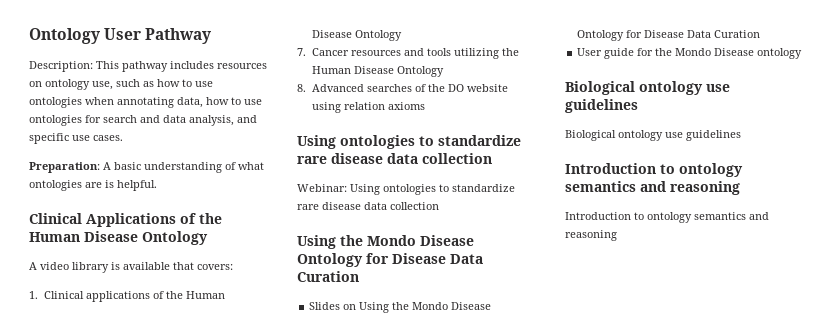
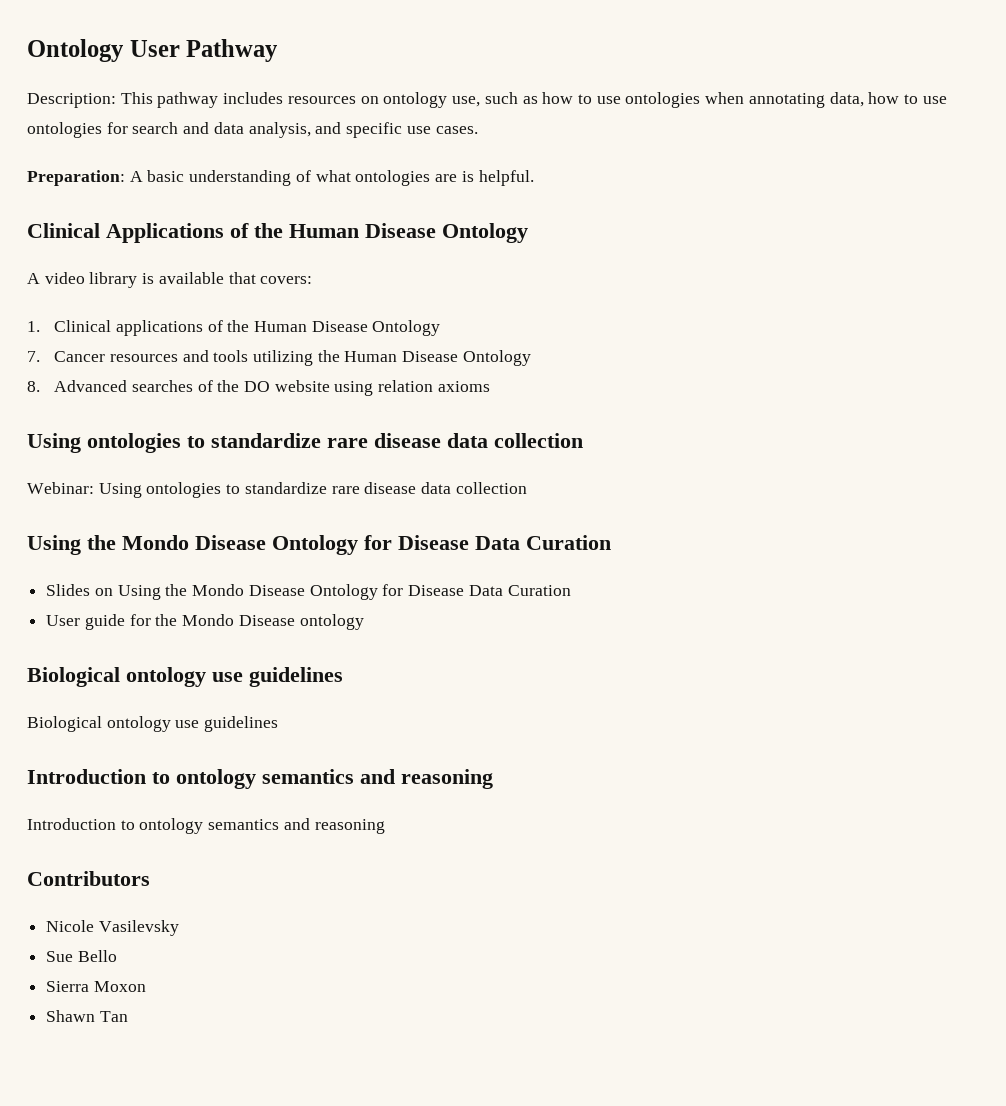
+ Contributors
+ Nicole Vasilevsky
+ Sue Bello
+ Sierra Moxon
+ Shawn Tan

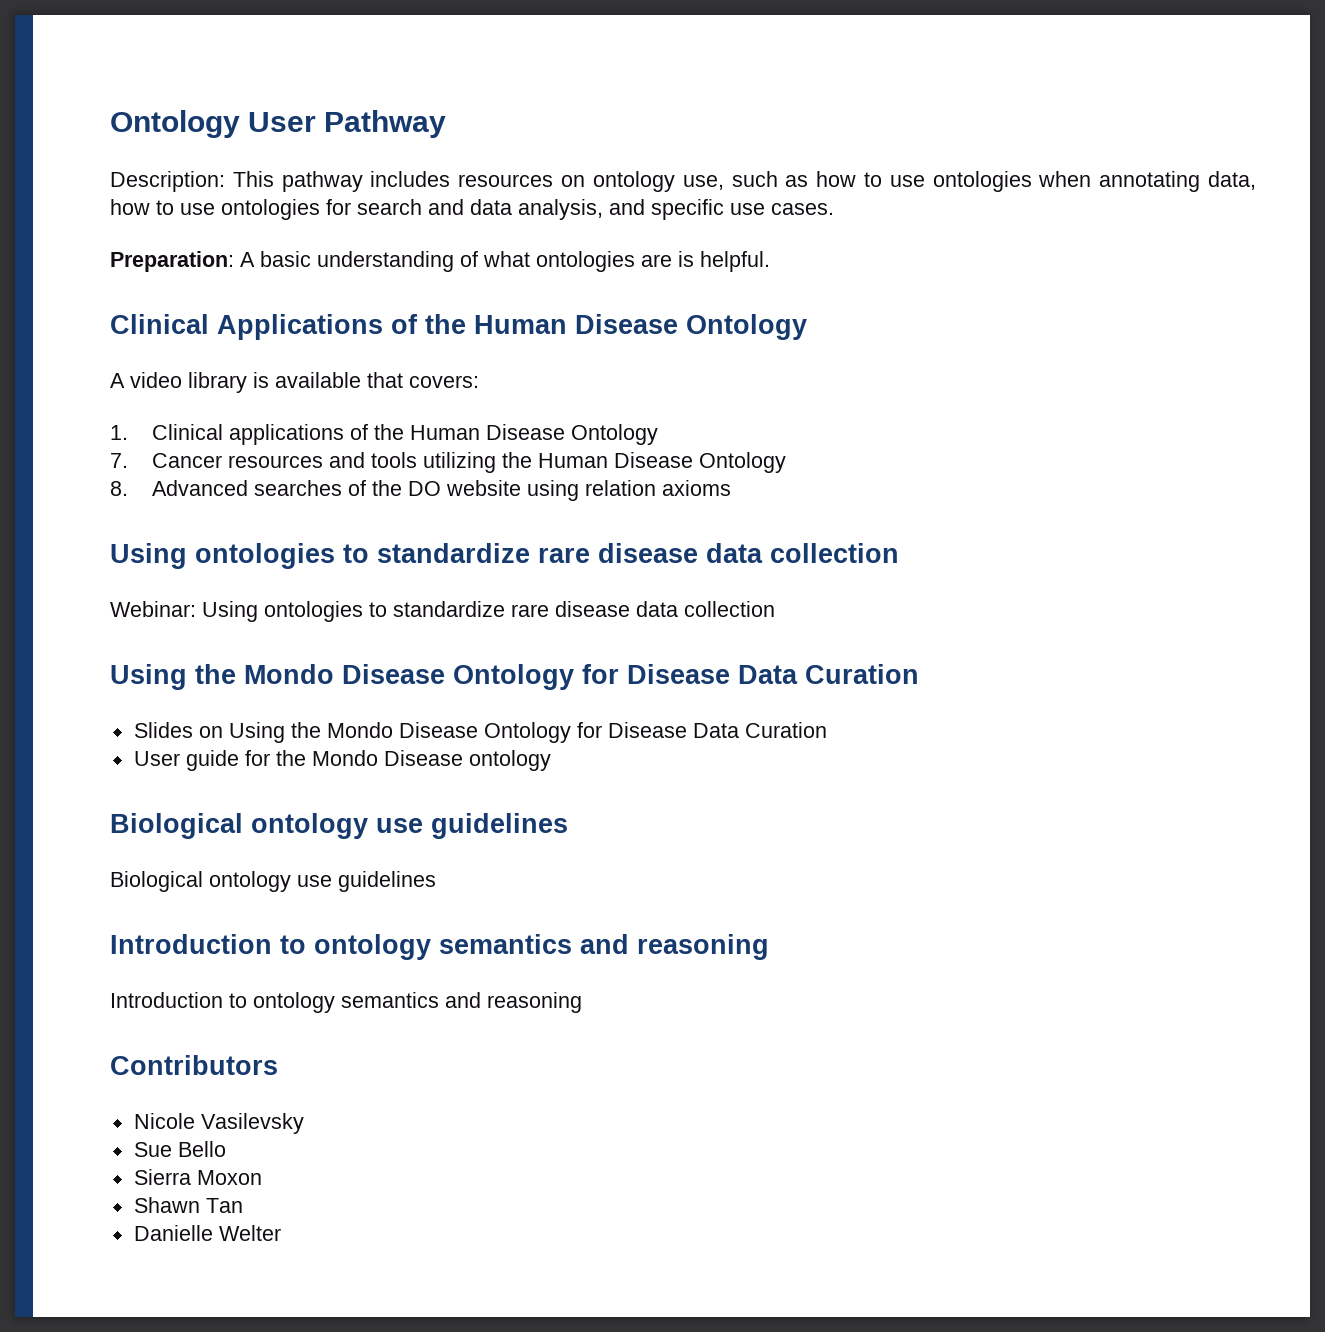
+ Danielle Welter

